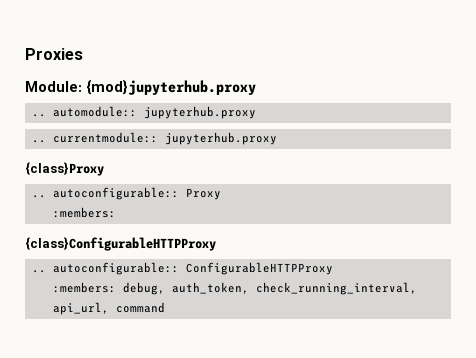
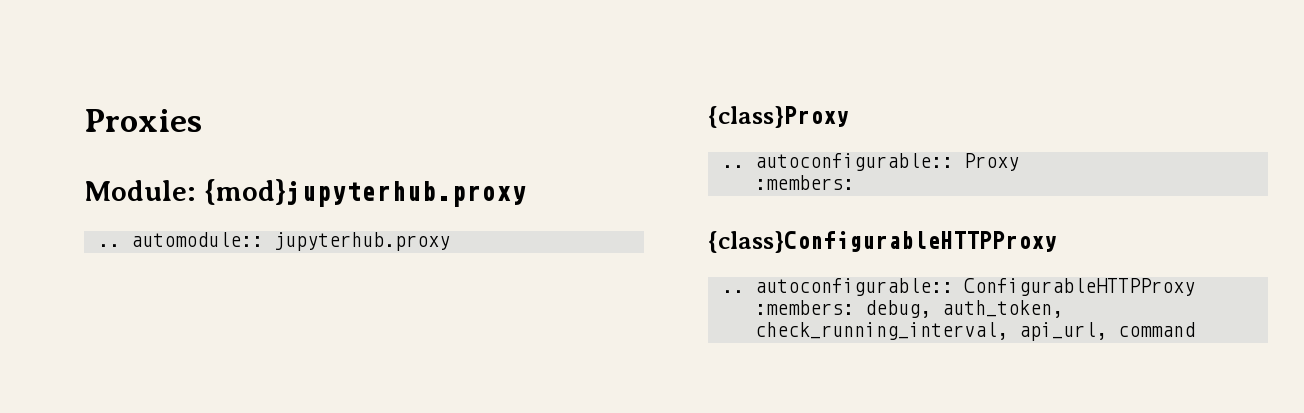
- .. currentmodule:: jupyterhub.proxy

